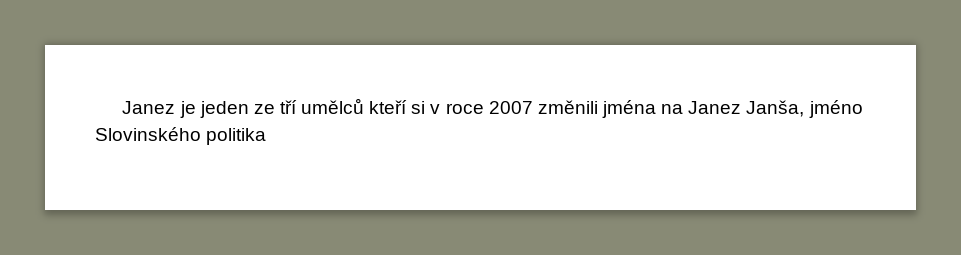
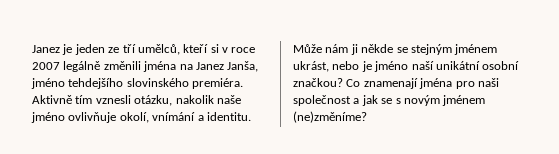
- Janez je jeden ze tří umělců kteří si v roce 2007 změnili jména na Janez Janša, jméno Slovinského politika
+ Janez je jeden ze tří umělců, kteří si v roce 2007 legálně změnili jména na Janez Janša, jméno tehdejšího slovinského premiéra. Aktivně tím vznesli otázku, nakolik naše jméno ovlivňuje okolí, vnímání a identitu. Může nám ji někde se stejným jménem ukrást, nebo je jméno naší unikátní osobní značkou? Co znamenají jména pro naši společnost a jak se s novým jménem (ne)změníme?

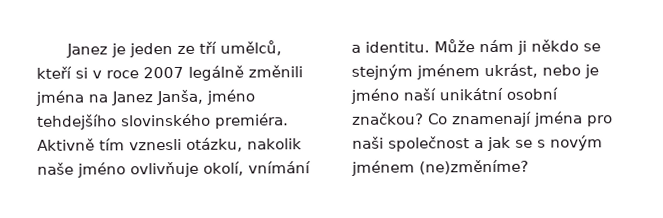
- Může nám ji někde se stejným jménem ukrást, nebo je jméno naší unikátní osobní značkou?
+ Může nám ji někdo se stejným jménem ukrást, nebo je jméno naší unikátní osobní značkou?

